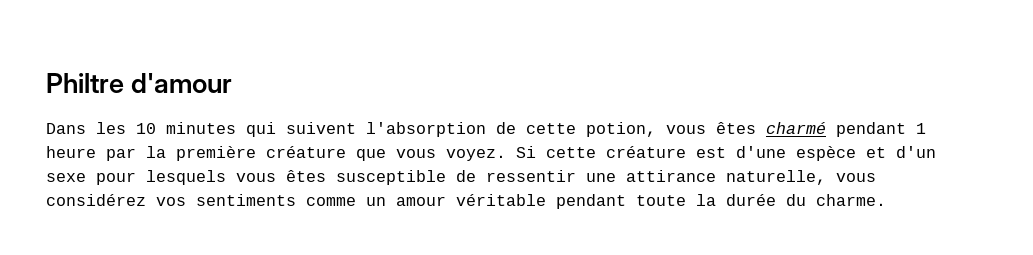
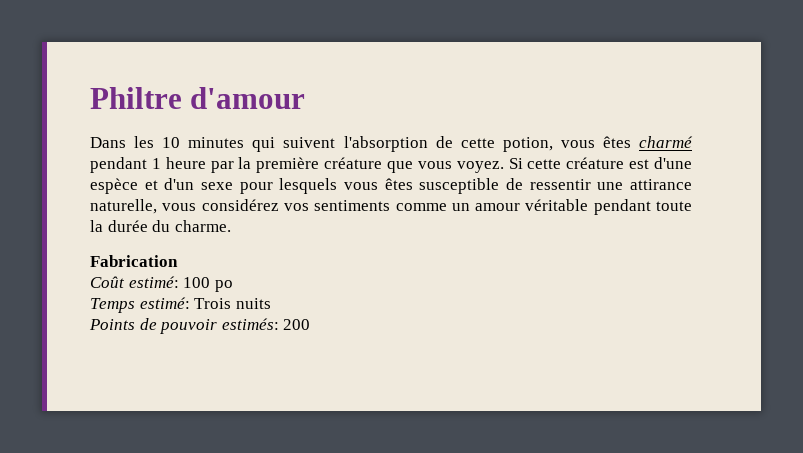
+ Fabrication
+ Coût estimé: 100 po
+ Temps estimé: Trois nuits
+ Points de pouvoir estimés: 200

